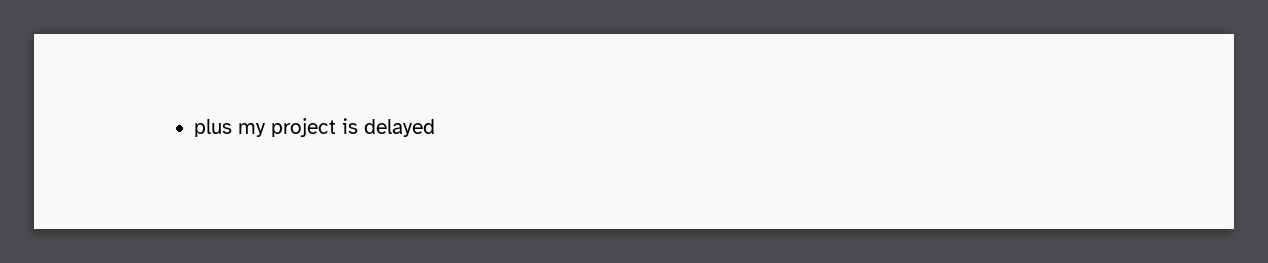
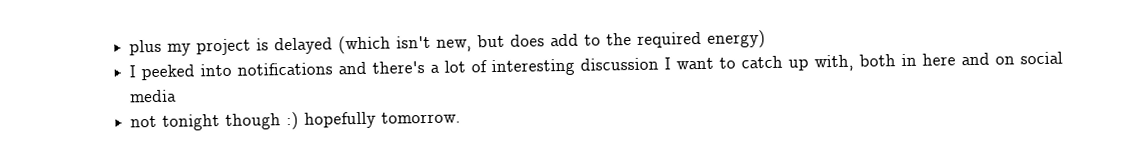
- plus my project is delayed
+ plus my project is delayed (which isn't new, but does add to the required energy)
+ I peeked into notifications and there's a lot of interesting discussion I want to catch up with, both in here and on social media
+ not tonight though :) hopefully tomorrow.

